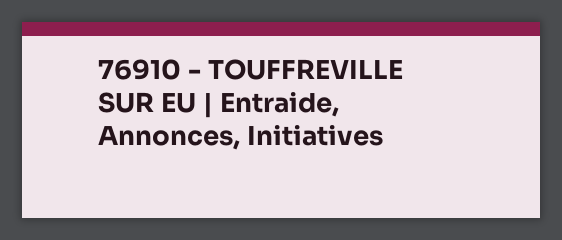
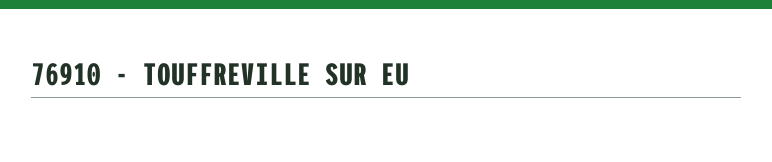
- 76910 - TOUFFREVILLE SUR EU | Entraide, Annonces, Initiatives
+ 76910 - TOUFFREVILLE SUR EU

